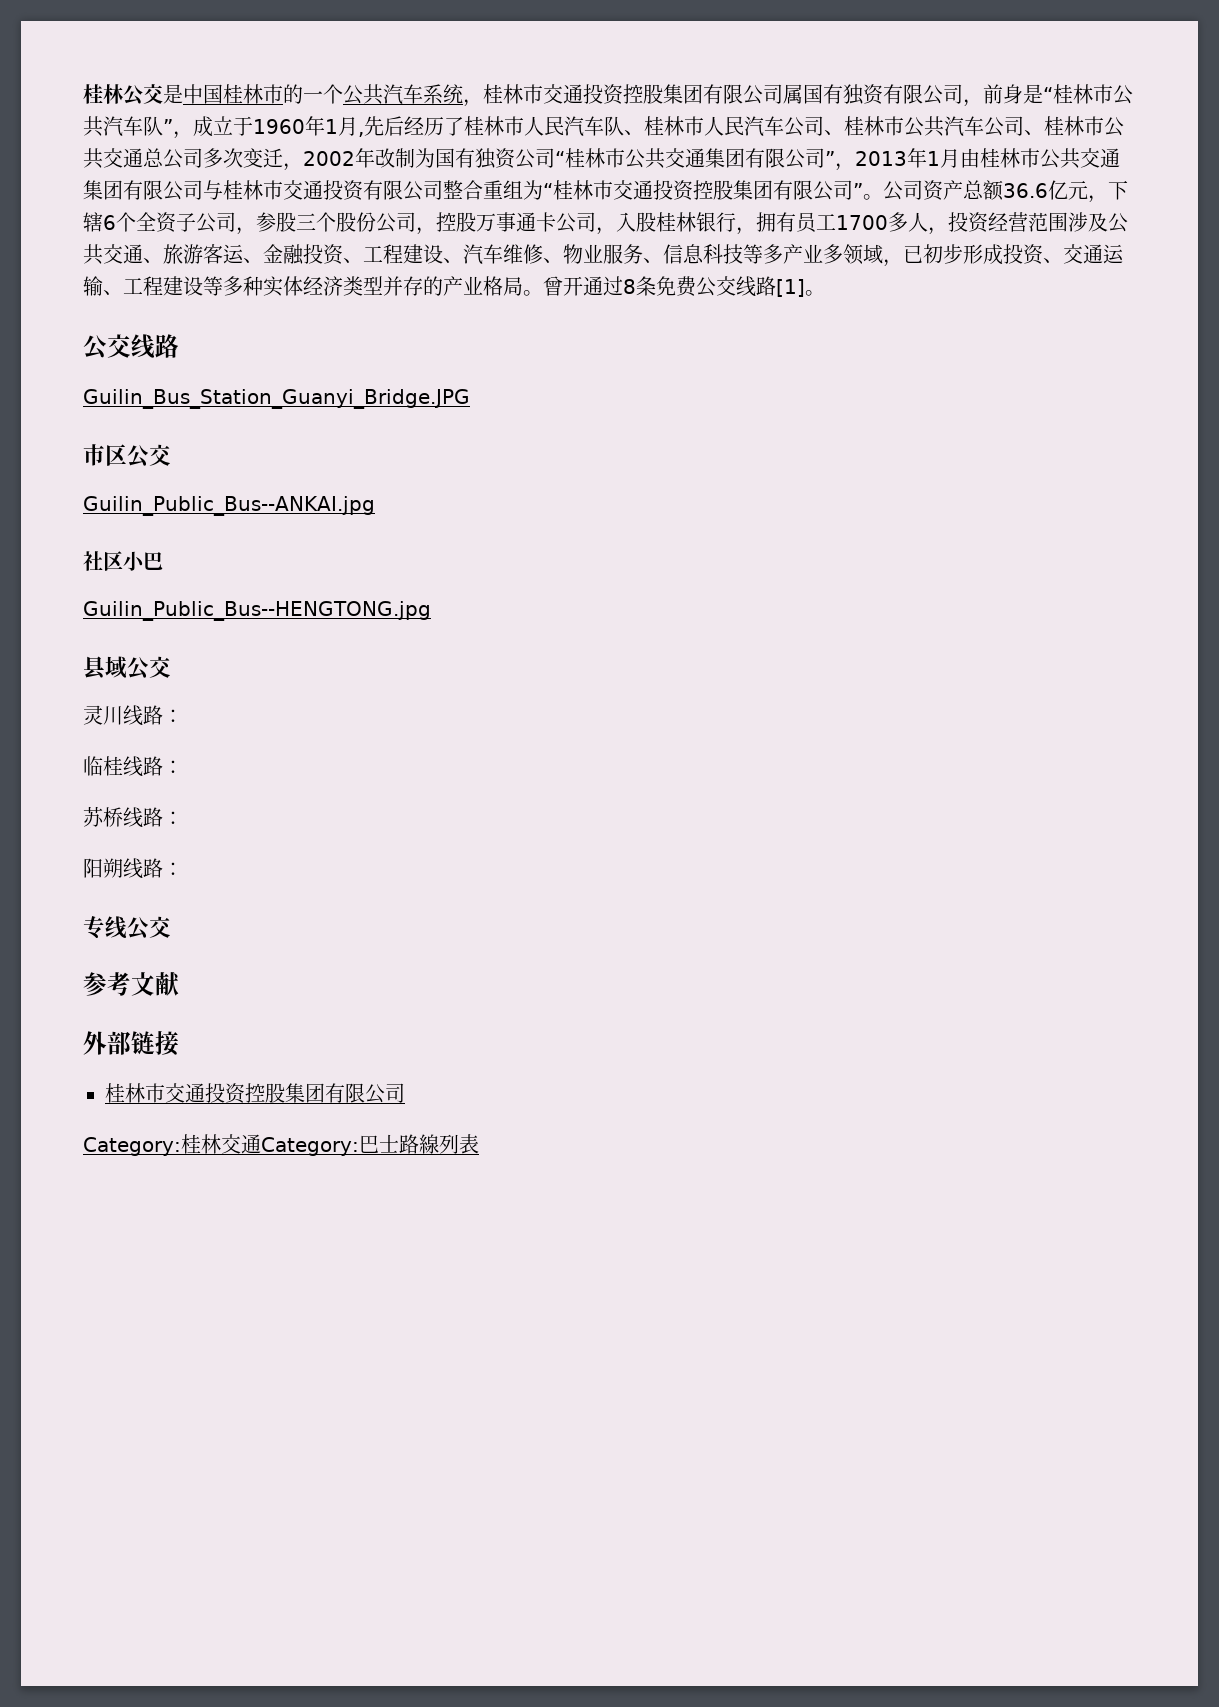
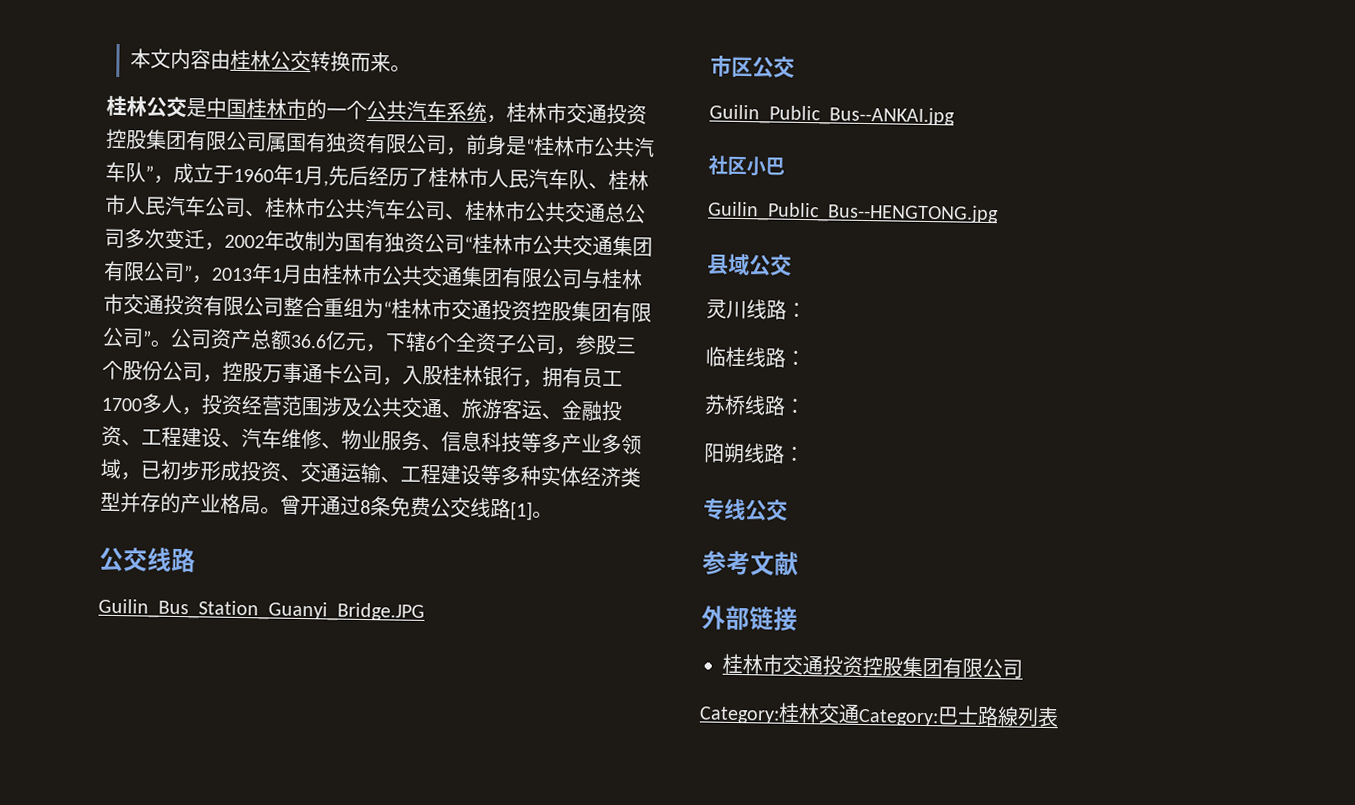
+ 本文内容由桂林公交转换而来。

